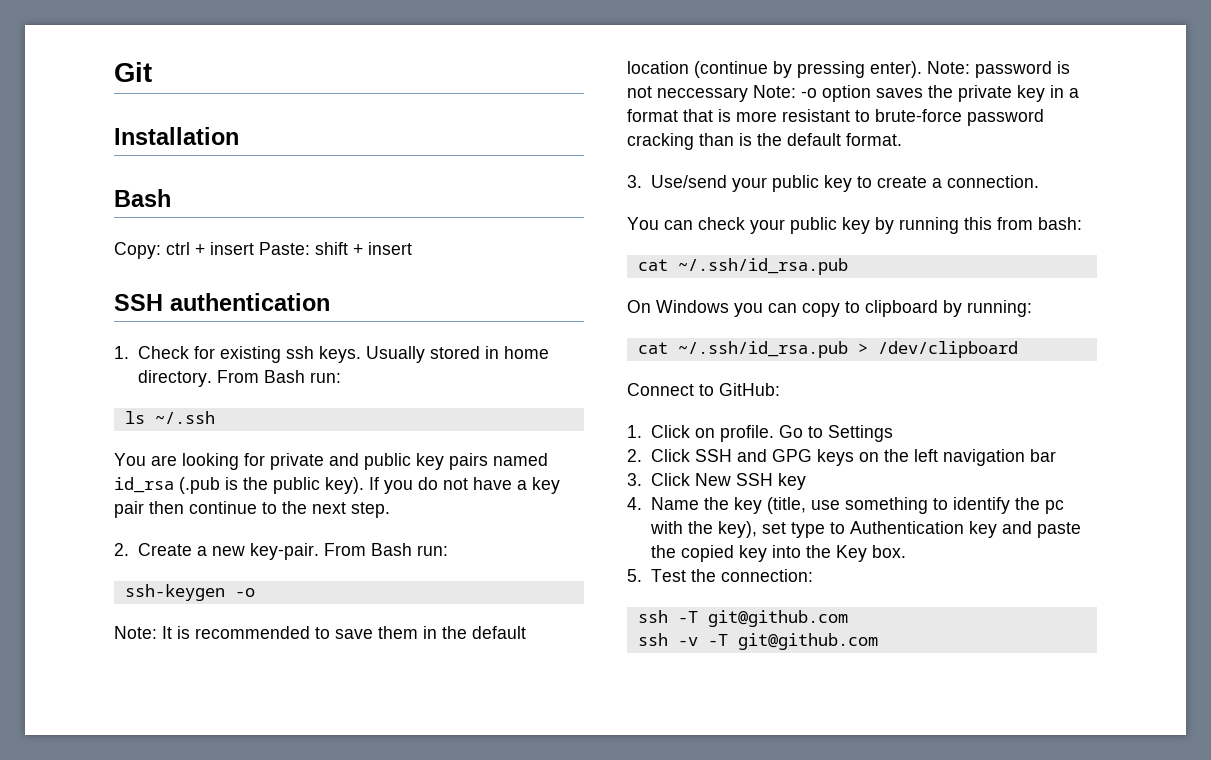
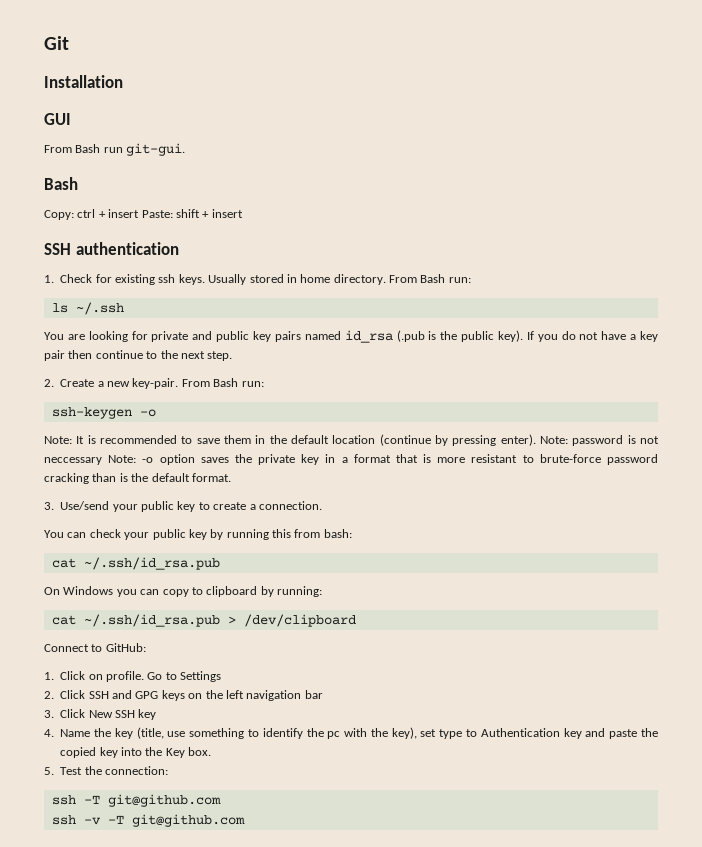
+ GUI
+ From Bash run git-gui.

